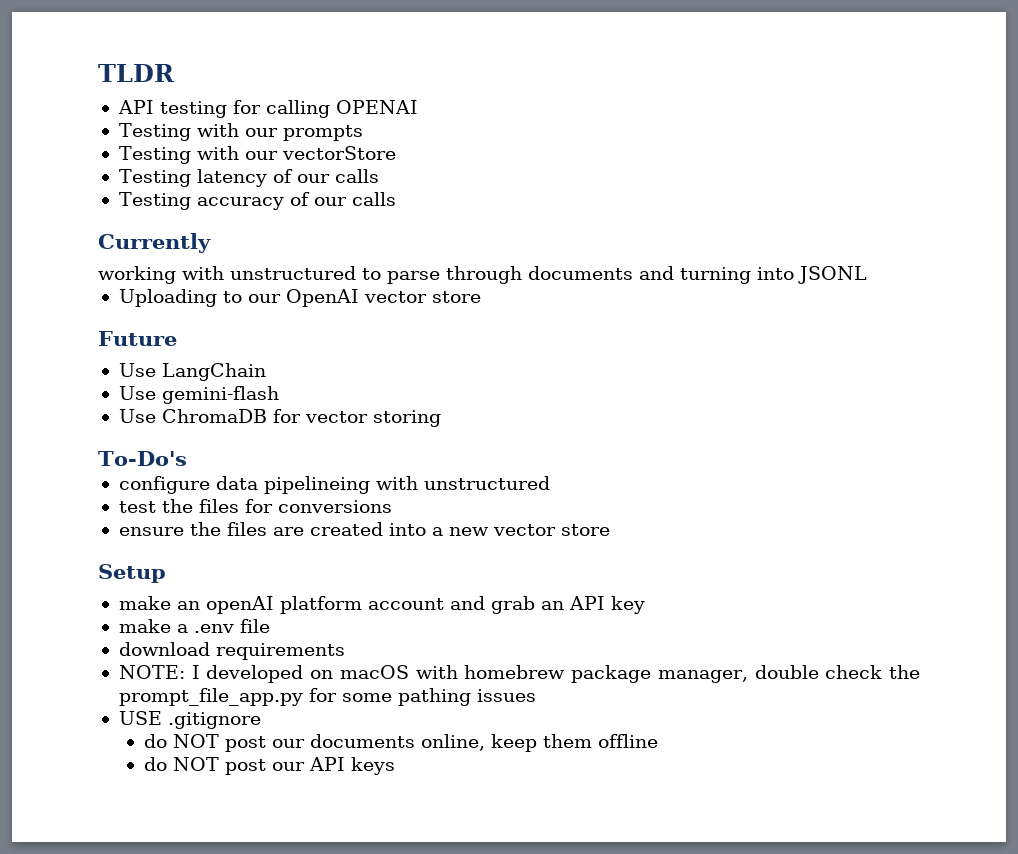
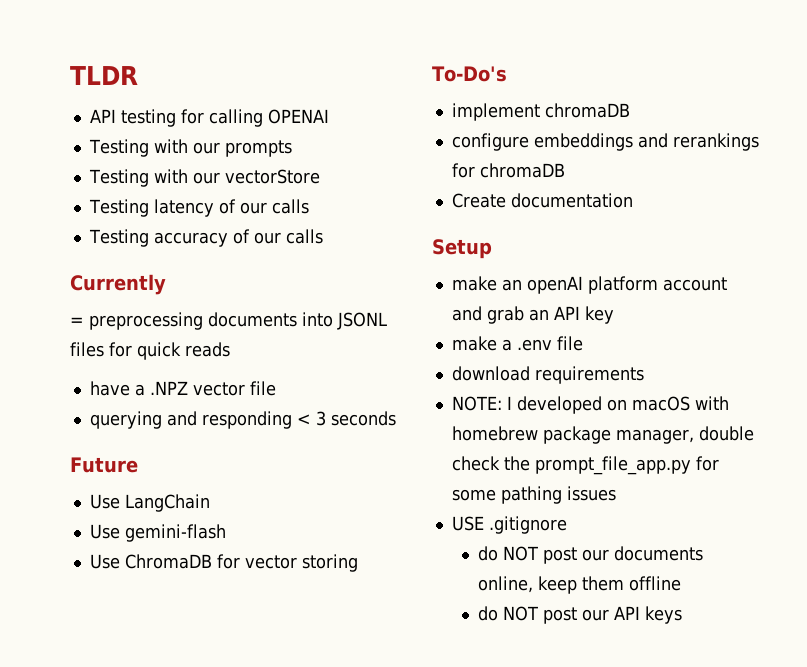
- working with unstructured to parse through documents and turning into JSONL
- Uploading to our OpenAI vector store
+ = preprocessing documents into JSONL files for quick reads
+ have a .NPZ vector file
+ querying and responding < 3 seconds
+ implement chromaDB
- configure data pipelineing with unstructured
- test the files for conversions
- ensure the files are created into a new vector store
+ configure embeddings and rerankings for chromaDB
+ Create documentation

